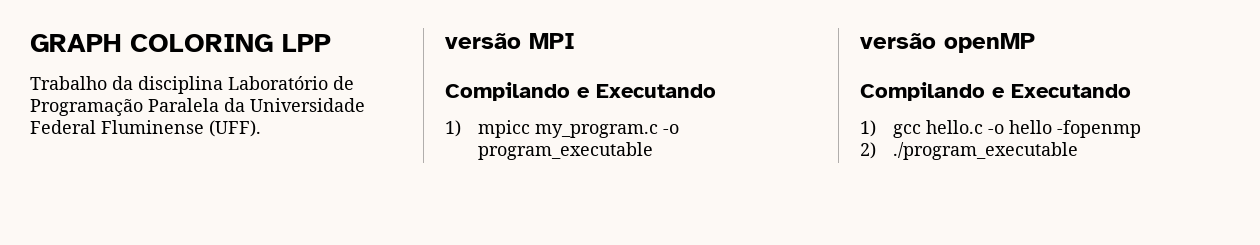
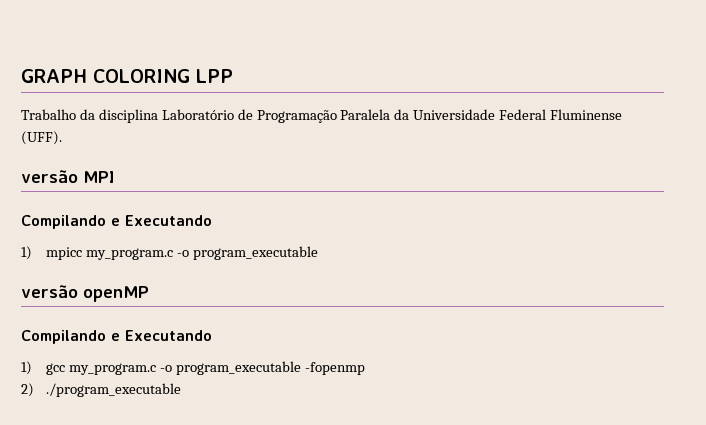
- 1) gcc hello.c -o hello -fopenmp
+ 1) gcc my_program.c -o program_executable -fopenmp

